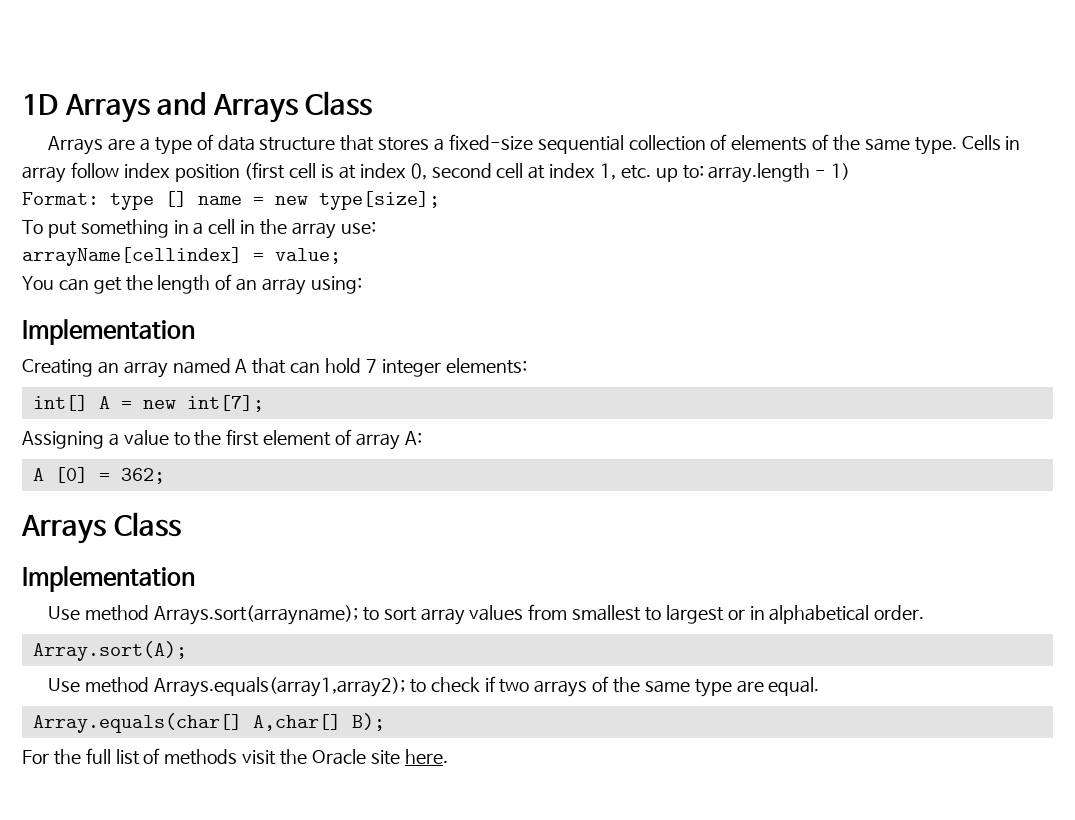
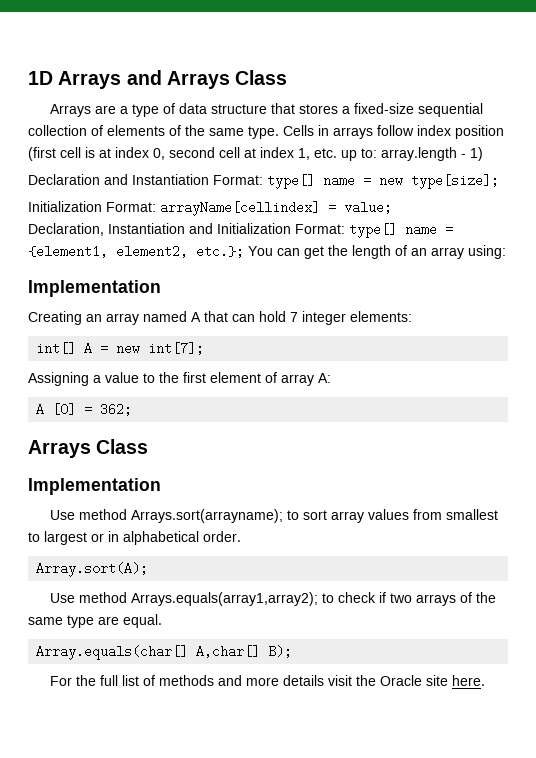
- Cells in array follow index position (first cell is at index 0, second cell at index 1, etc. up to: array.length - 1)
+ Cells in arrays follow index position (first cell is at index 0, second cell at index 1, etc. up to: array.length - 1)
- Format: type [] name = new type[size];
+ Declaration and Instantiation Format: type[] name = new type[size];
- To put something in a cell in the array use:
- arrayName[cellindex] = value;
- You can get the length of an array using:
+ Initialization Format: arrayName[cellindex] = value;
+ Declaration, Instantiation and Initialization Format: type[] name = {element1, element2, etc.}; You can get the length of an array using:
- For the full list of methods visit the Oracle site here.
+ For the full list of methods and more details visit the Oracle site here.

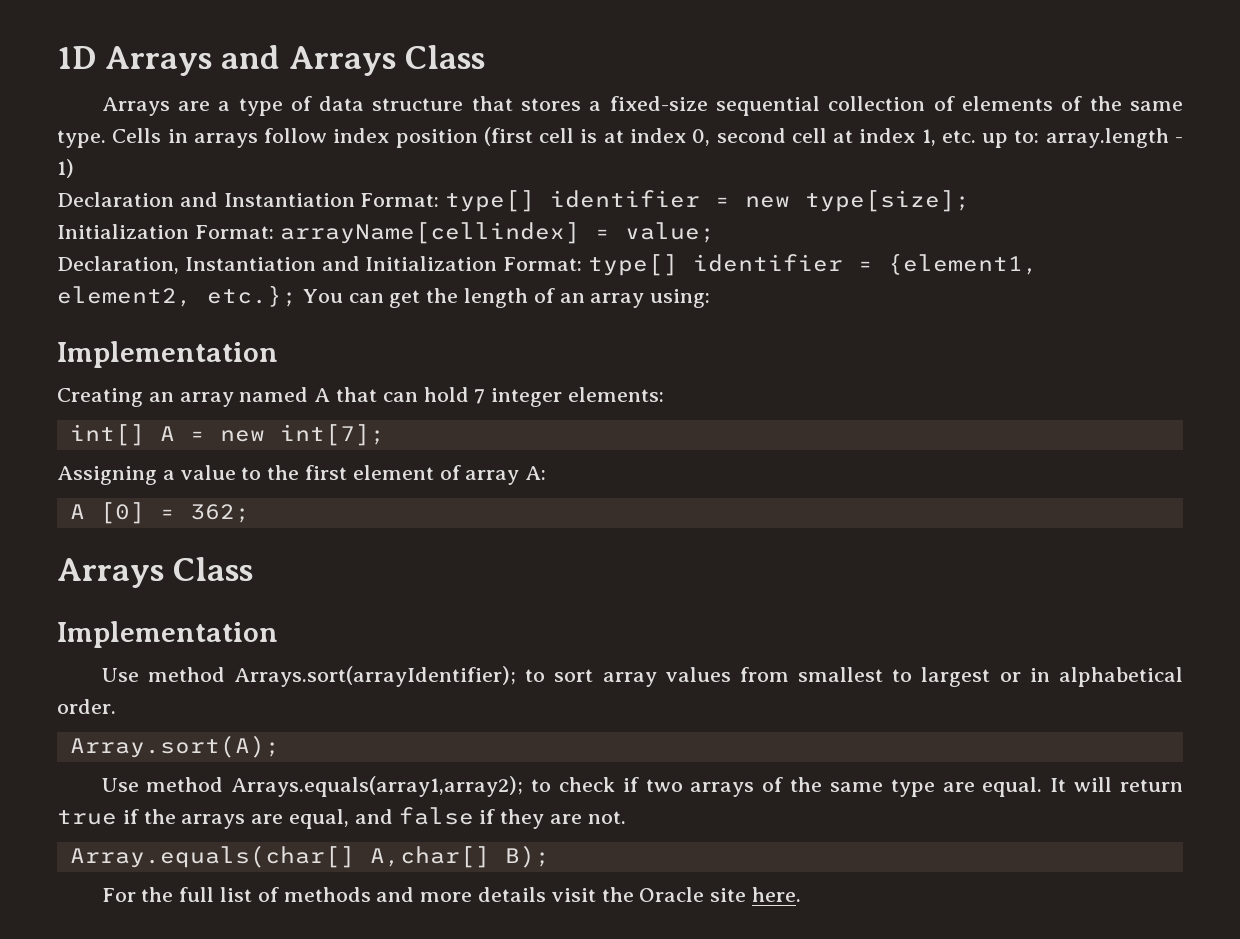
- Declaration and Instantiation Format: type[] name = new type[size];
+ Declaration and Instantiation Format: type[] identifier = new type[size];
- Declaration, Instantiation and Initialization Format: type[] name = {element1, element2, etc.}; You can get the length of an array using:
+ Declaration, Instantiation and Initialization Format: type[] identifier = {element1, element2, etc.}; You can get the length of an array using:
- Use method Arrays.sort(arrayname); to sort array values from smallest to largest or in alphabetical order.
+ Use method Arrays.sort(arrayIdentifier); to sort array values from smallest to largest or in alphabetical order.
+ It will return true if the arrays are equal, and false if they are not.

